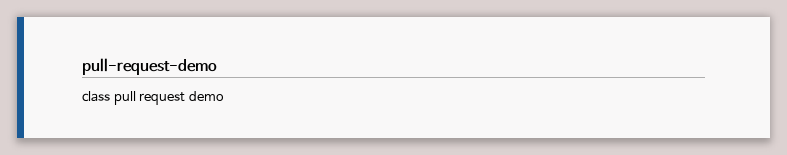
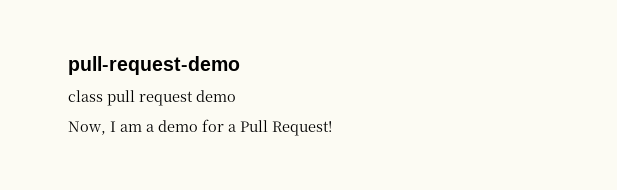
+ Now, I am a demo for a Pull Request!

